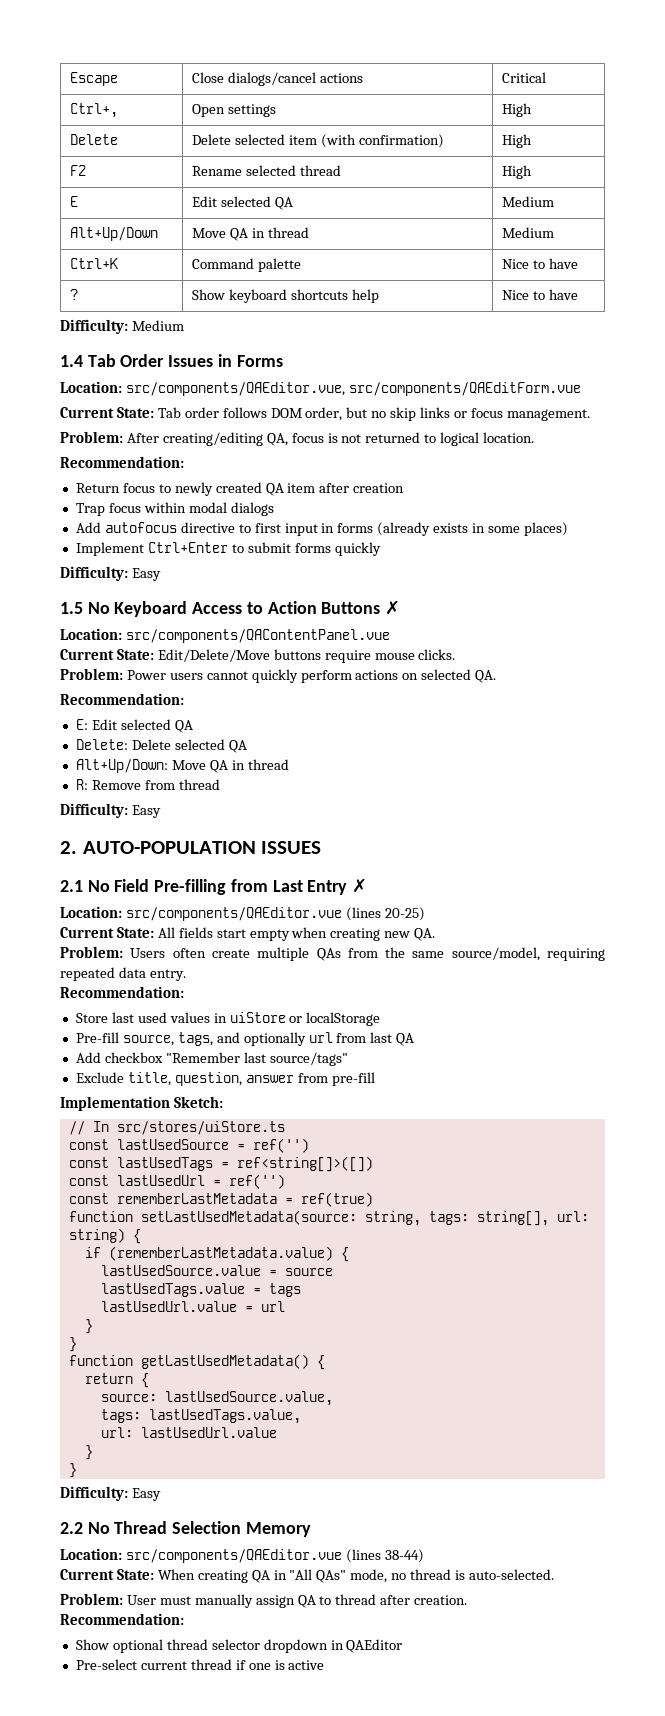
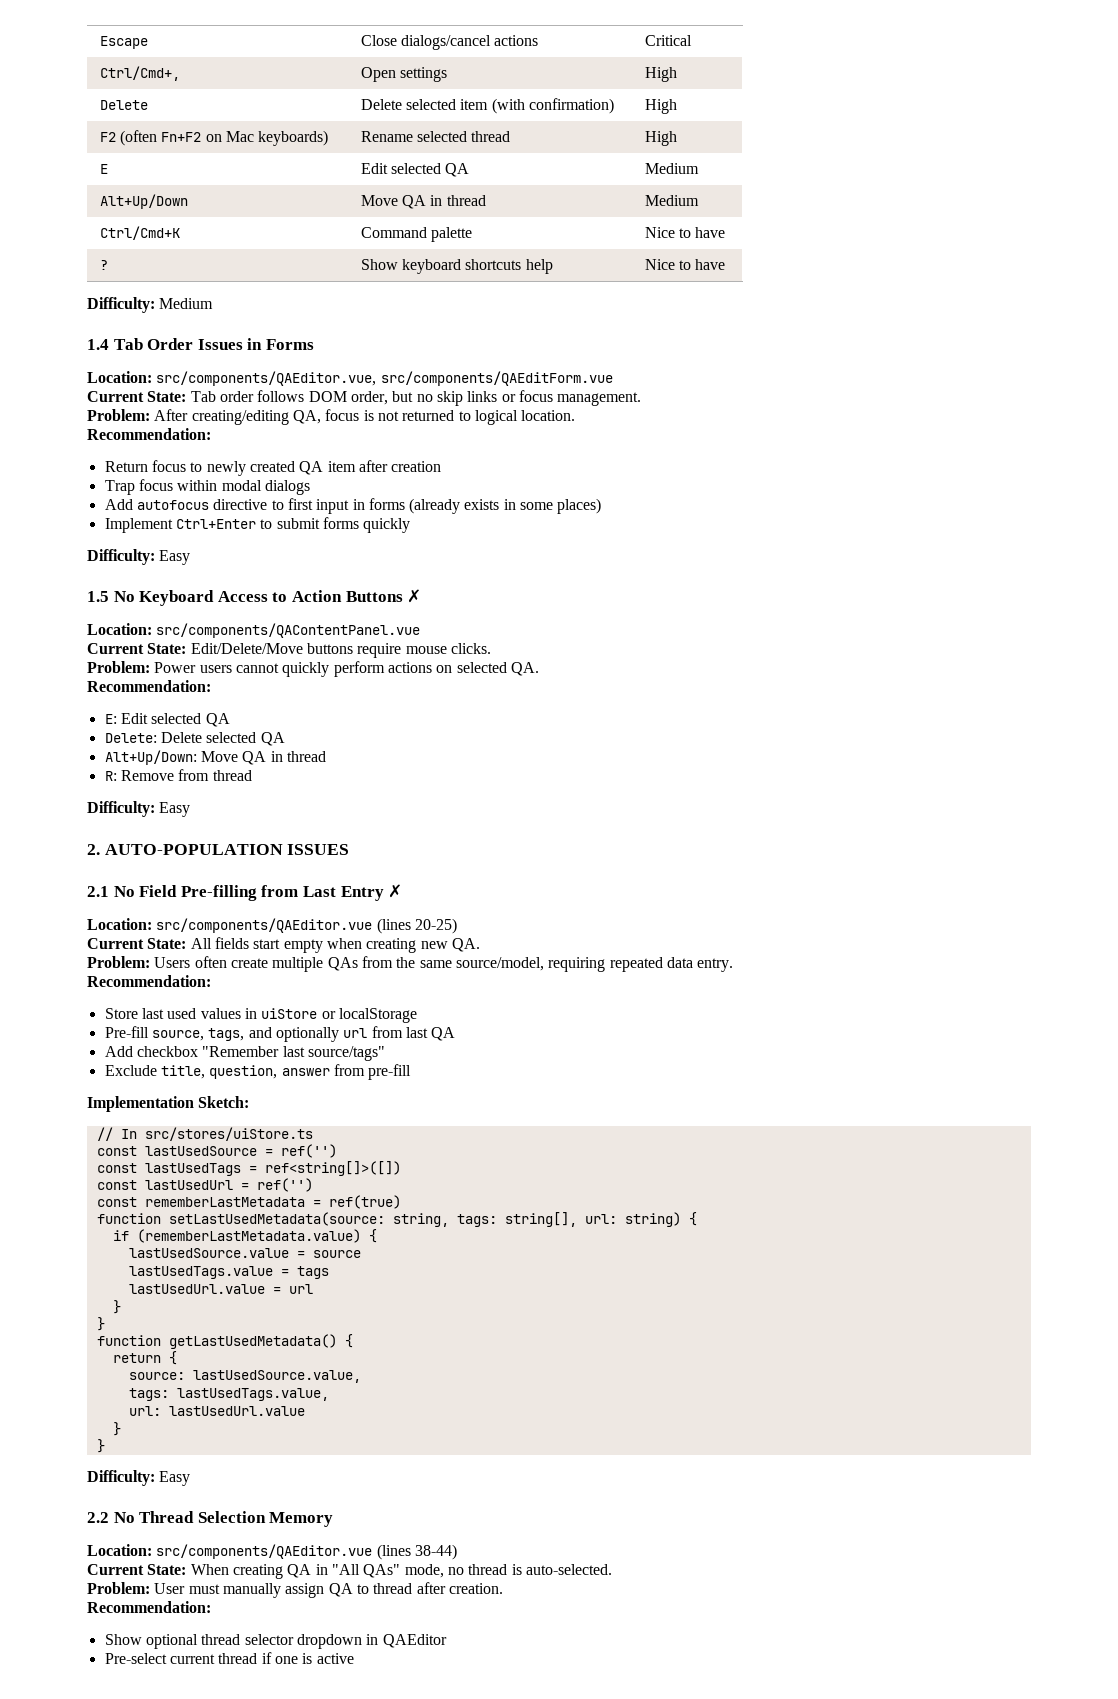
- Ctrl+, | Open settings | High
+ Ctrl/Cmd+, | Open settings | High
- F2 | Rename selected thread | High
+ F2 (often Fn+F2 on Mac keyboards) | Rename selected thread | High
- Ctrl+K | Command palette | Nice to have
+ Ctrl/Cmd+K | Command palette | Nice to have

